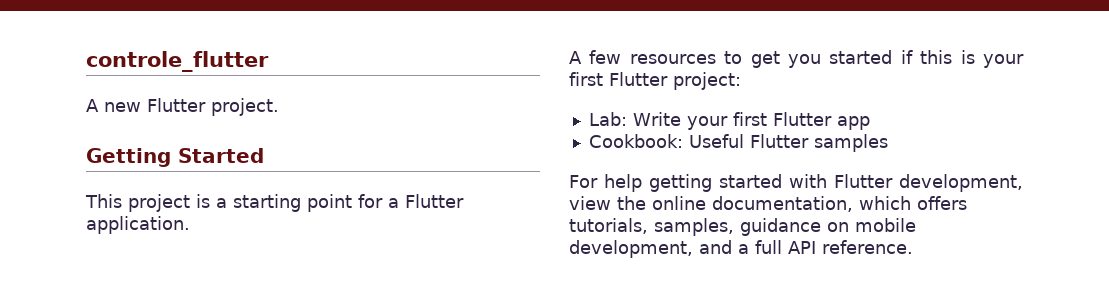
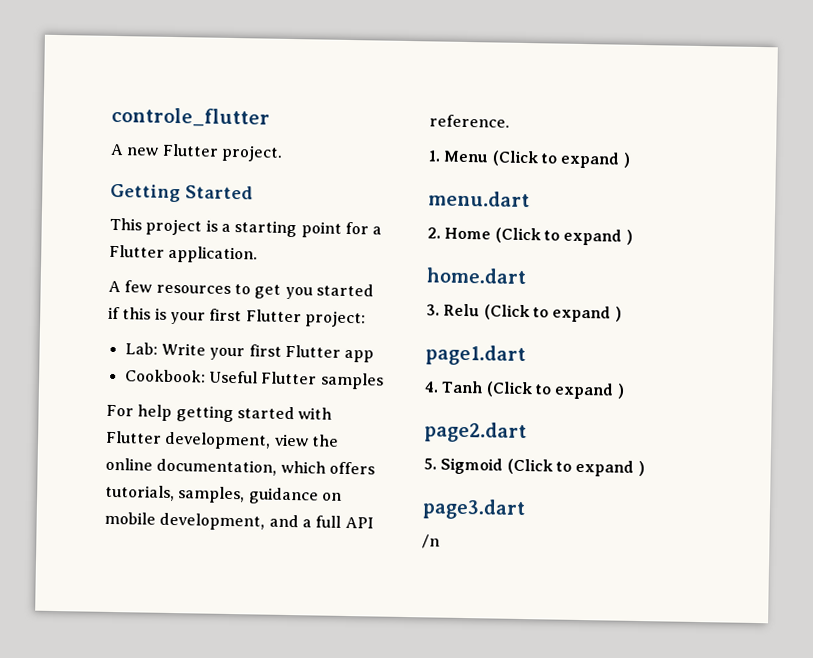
+ 1. Menu (Click to expand )
+ menu.dart
+ 2. Home (Click to expand )
+ home.dart
+ 3. Relu (Click to expand )
+ page1.dart
+ 4. Tanh (Click to expand )
+ page2.dart
+ 5. Sigmoid (Click to expand )
+ page3.dart
+ /n

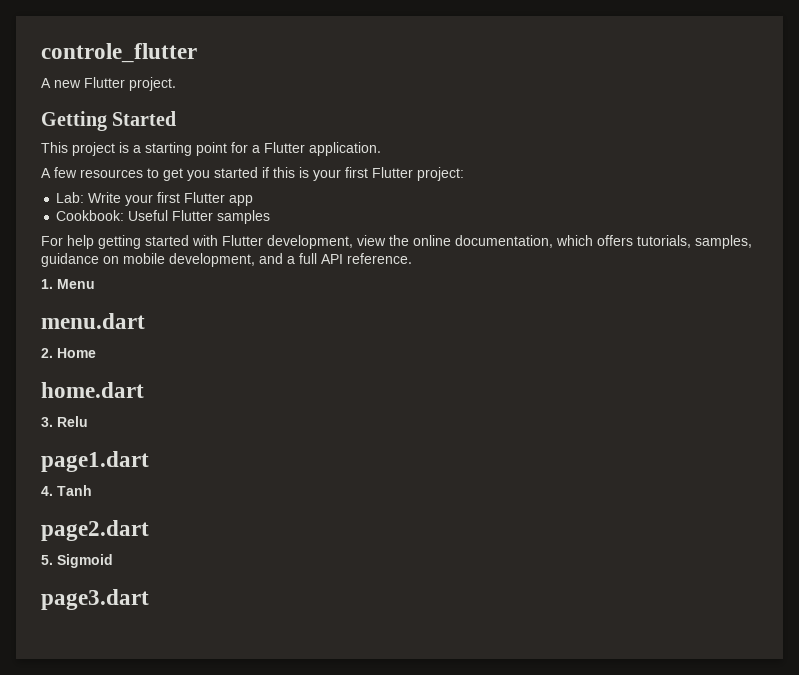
- 1. Menu (Click to expand )
+ 1. Menu
- 2. Home (Click to expand )
+ 2. Home
- 3. Relu (Click to expand )
+ 3. Relu
- 4. Tanh (Click to expand )
+ 4. Tanh
- 5. Sigmoid (Click to expand )
+ 5. Sigmoid
- /n

